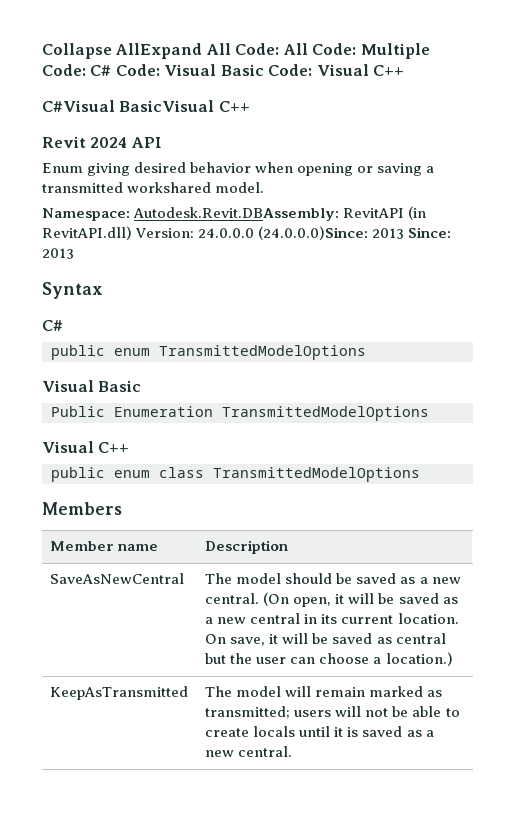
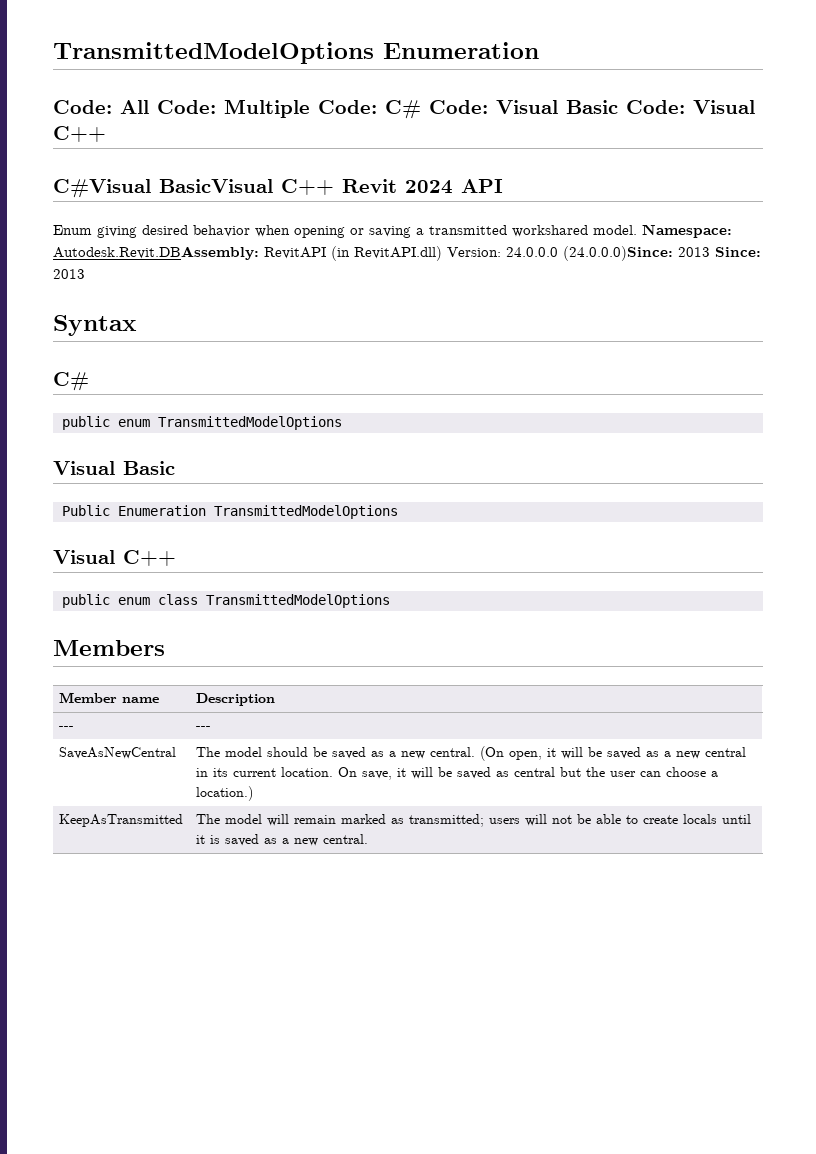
- Collapse AllExpand All Code: All Code: Multiple Code: C# Code: Visual Basic Code: Visual C++
+ TransmittedModelOptions Enumeration
+ Code: All Code: Multiple Code: C# Code: Visual Basic Code: Visual C++
- C#Visual BasicVisual C++
- Revit 2024 API
+ C#Visual BasicVisual C++ Revit 2024 API
- Enum giving desired behavior when opening or saving a transmitted workshared model.
- Namespace: Autodesk.Revit.DBAssembly: RevitAPI (in RevitAPI.dll) Version: 24.0.0.0 (24.0.0.0)Since: 2013 Since: 2013
+ Enum giving desired behavior when opening or saving a transmitted workshared model. Namespace: Autodesk.Revit.DBAssembly: RevitAPI (in RevitAPI.dll) Version: 24.0.0.0 (24.0.0.0)Since: 2013 Since: 2013
+ --- | ---

